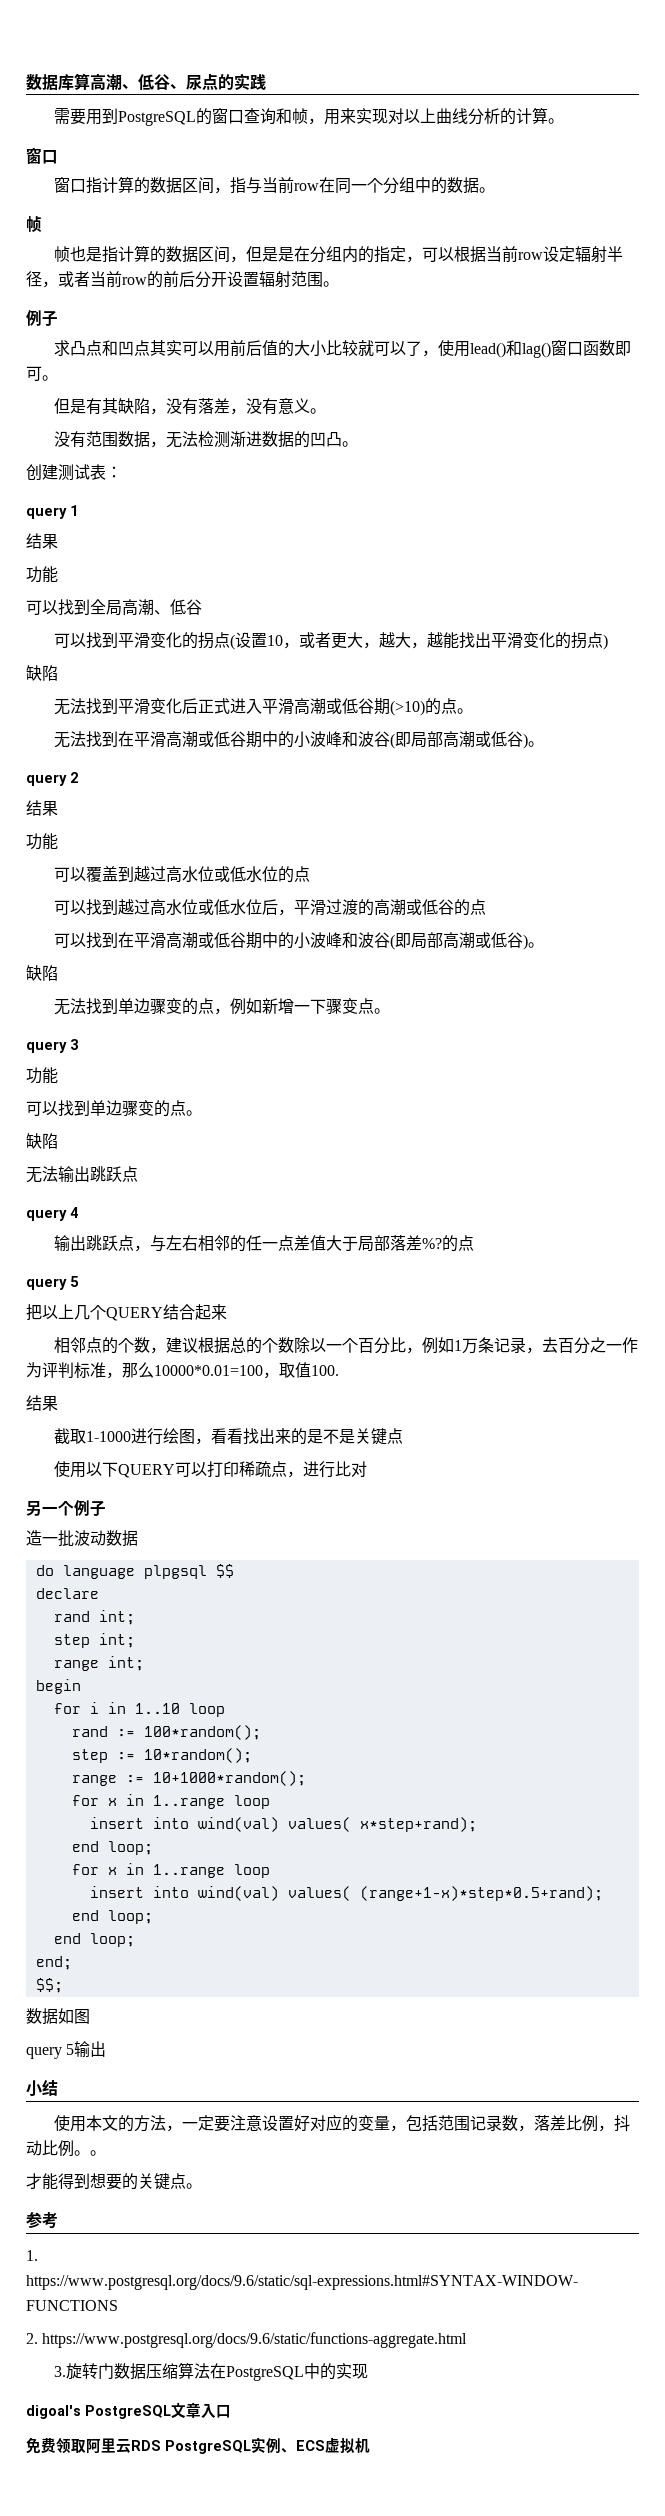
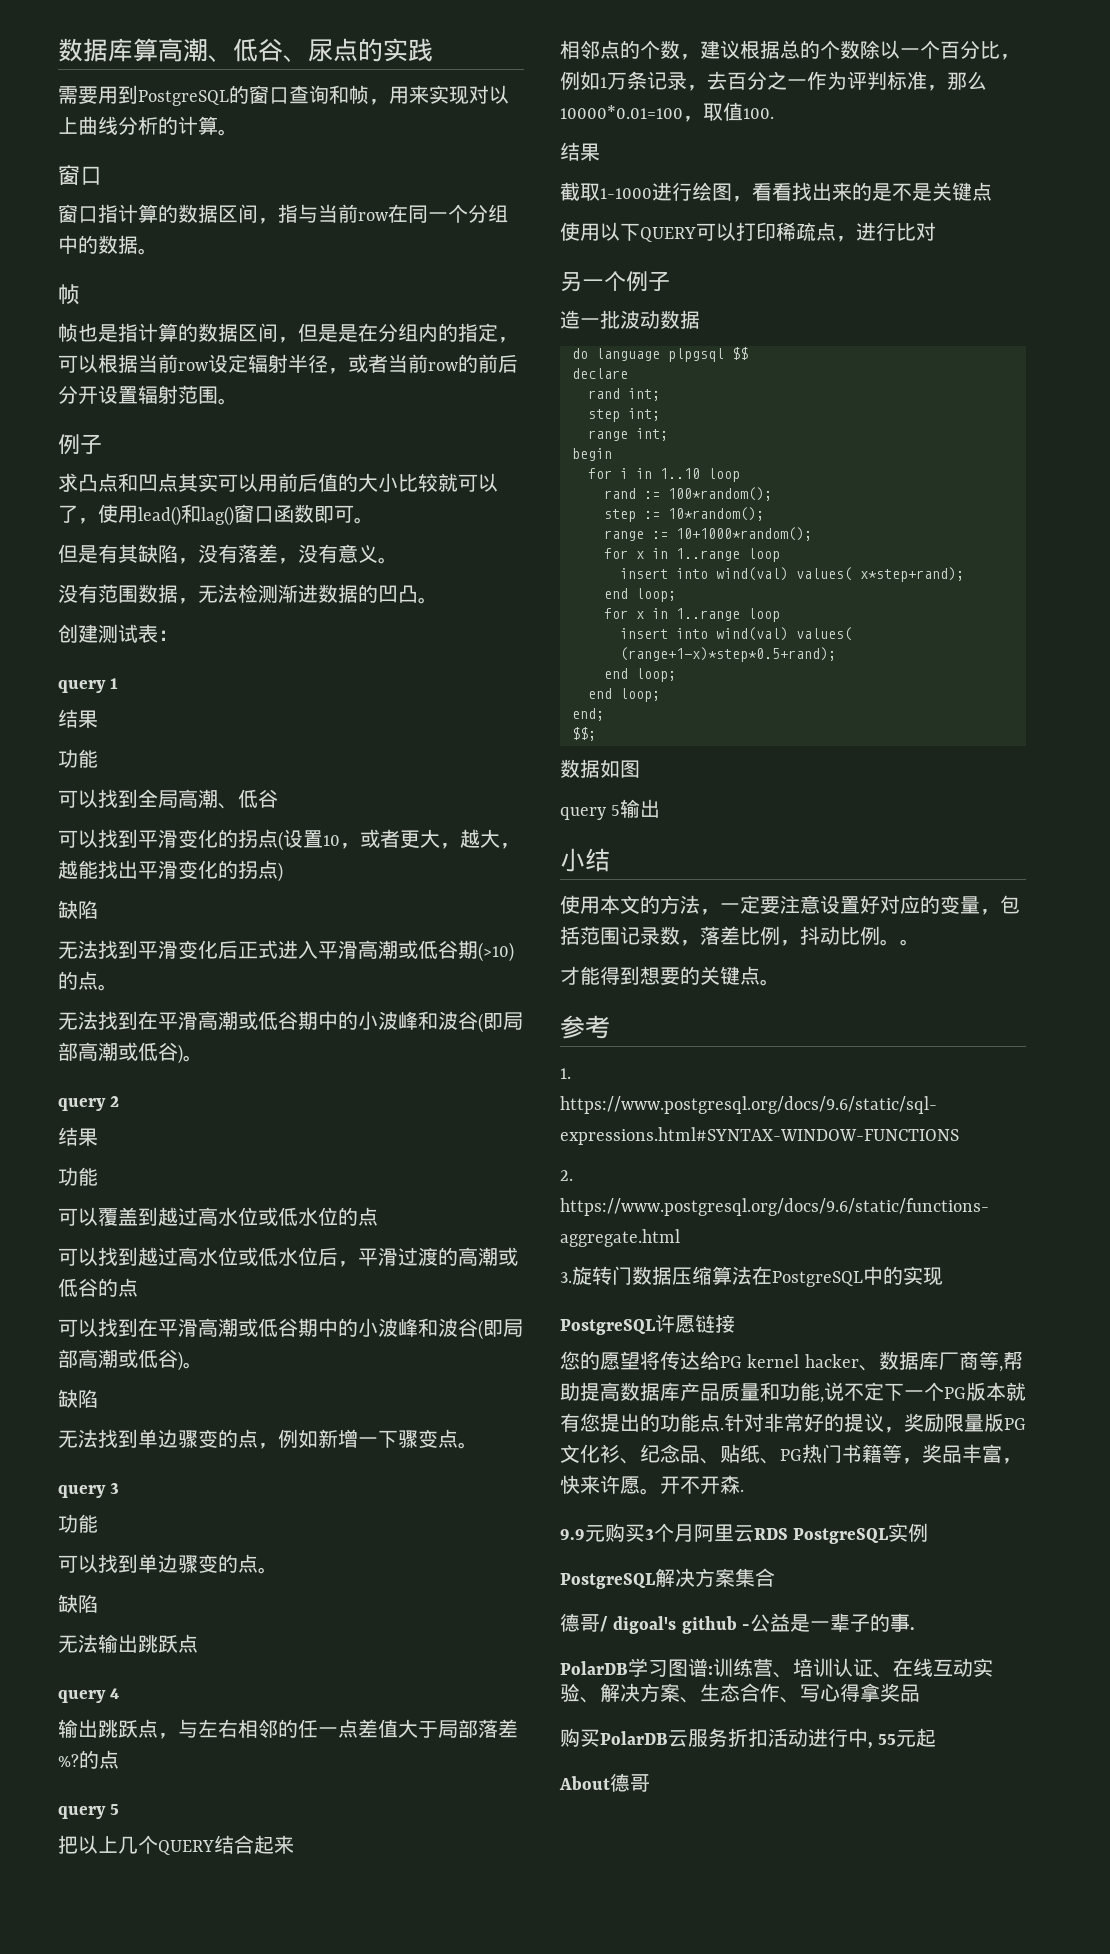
- digoal's PostgreSQL文章入口
- 免费领取阿里云RDS PostgreSQL实例、ECS虚拟机
+ PostgreSQL许愿链接
+ 您的愿望将传达给PG kernel hacker、数据库厂商等,帮助提高数据库产品质量和功能,说不定下一个PG版本就有您提出的功能点.针对非常好的提议，奖励限量版PG文化衫、纪念品、贴纸、PG热门书籍等，奖品丰富，快来许愿。开不开森.
+ 9.9元购买3个月阿里云RDS PostgreSQL实例
+ PostgreSQL解决方案集合
+ 德哥/ digoal's github -公益是一辈子的事.
+ PolarDB学习图谱:训练营、培训认证、在线互动实验、解决方案、生态合作、写心得拿奖品
+ 购买PolarDB云服务折扣活动进行中, 55元起
+ About德哥

